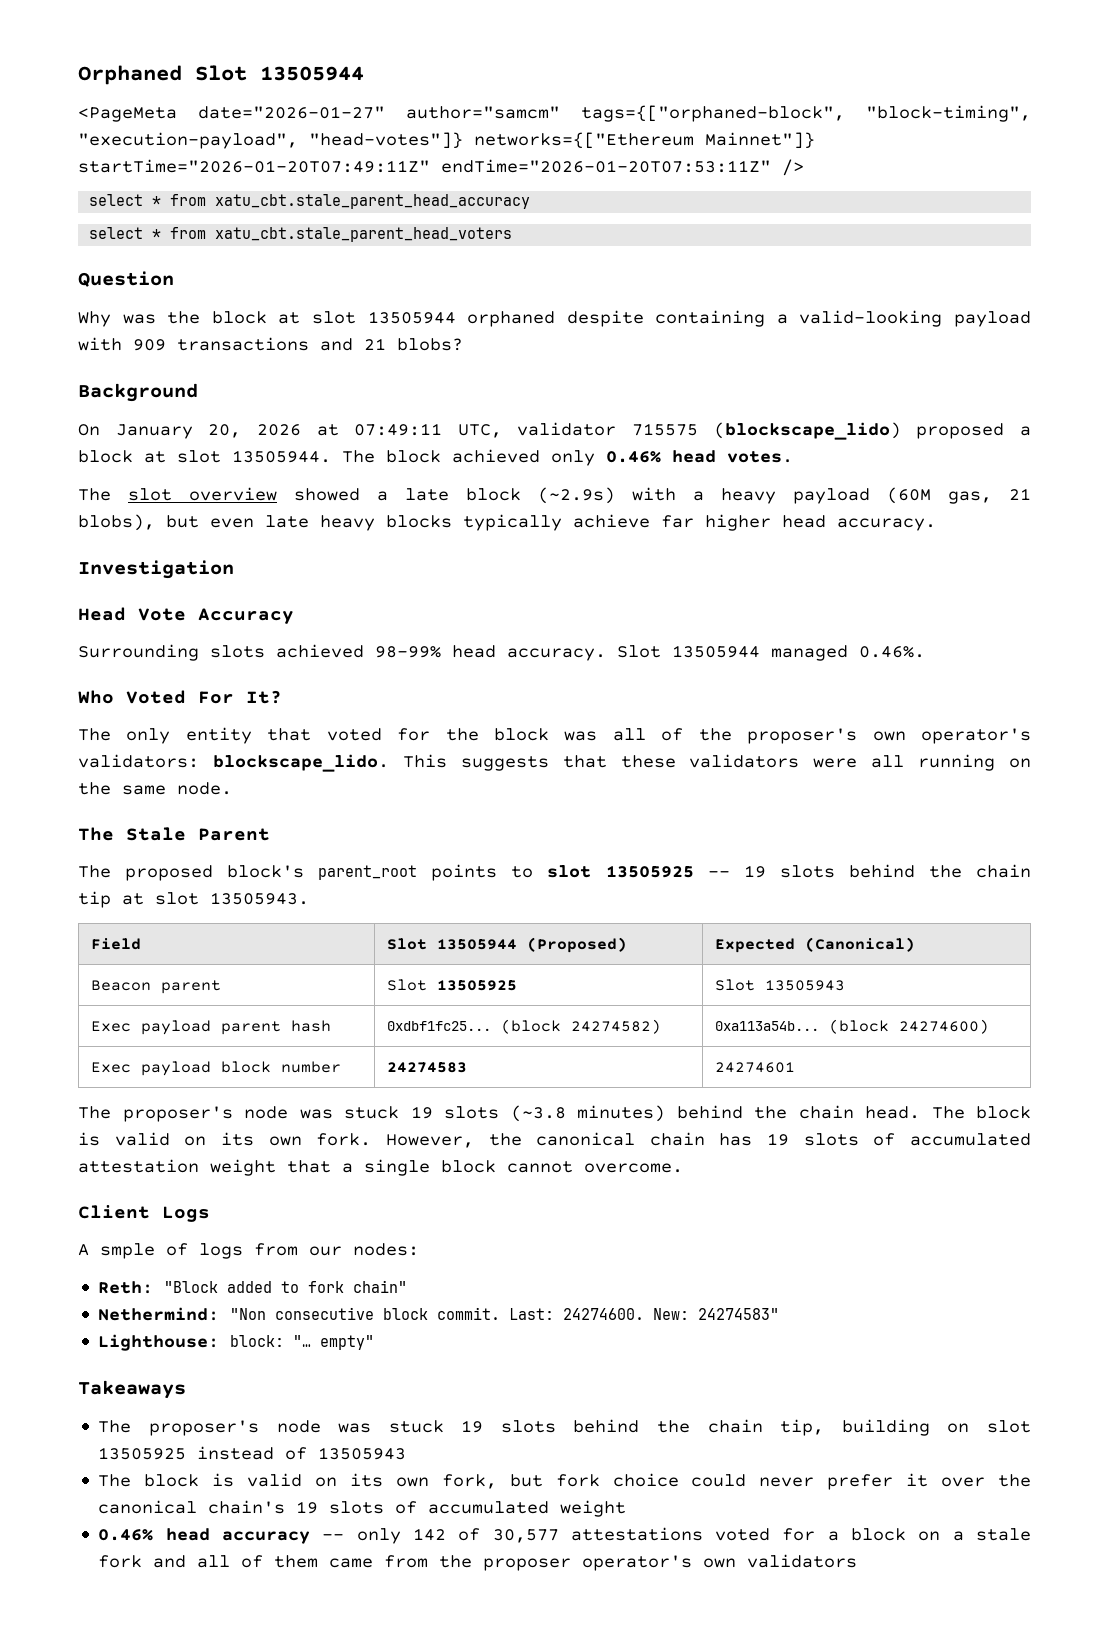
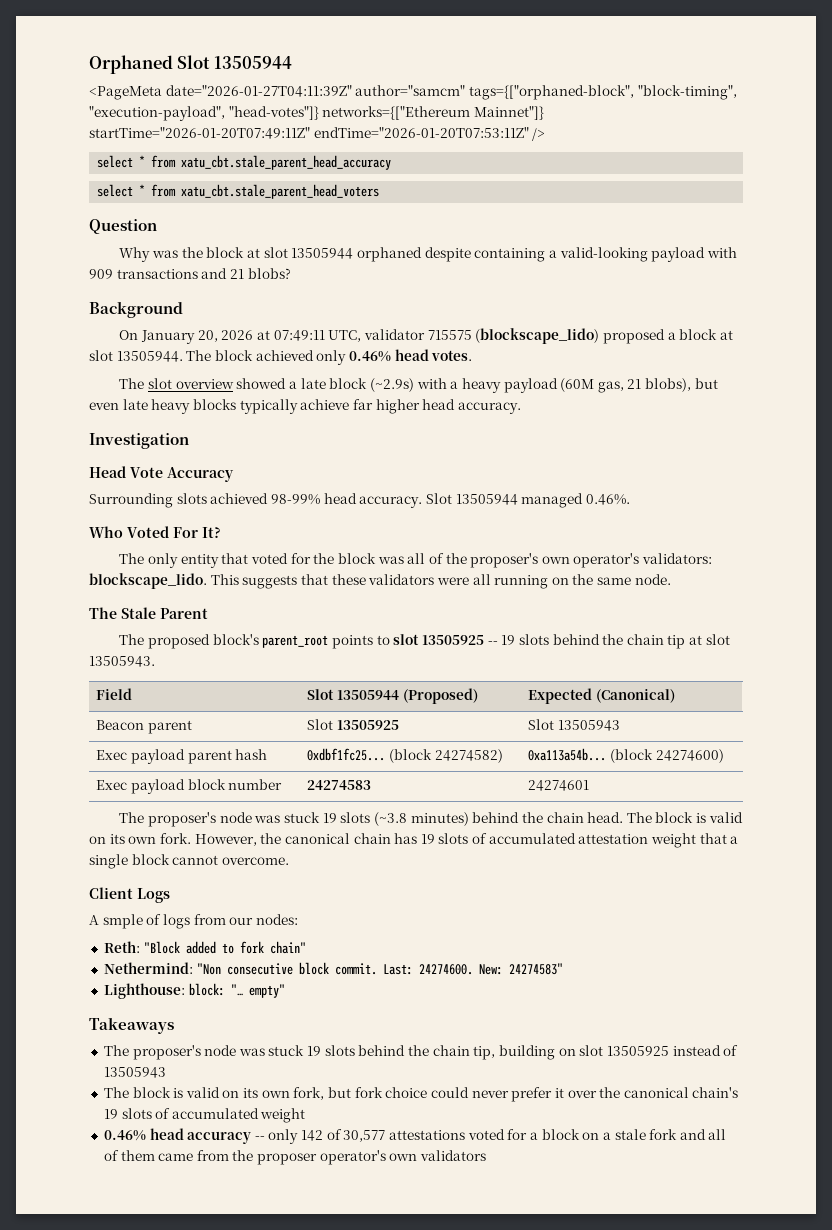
- <PageMeta date="2026-01-27" author="samcm" tags={["orphaned-block", "block-timing", "execution-payload", "head-votes"]} networks={["Ethereum Mainnet"]} startTime="2026-01-20T07:49:11Z" endTime="2026-01-20T07:53:11Z" />
+ <PageMeta date="2026-01-27T04:11:39Z" author="samcm" tags={["orphaned-block", "block-timing", "execution-payload", "head-votes"]} networks={["Ethereum Mainnet"]} startTime="2026-01-20T07:49:11Z" endTime="2026-01-20T07:53:11Z" />

